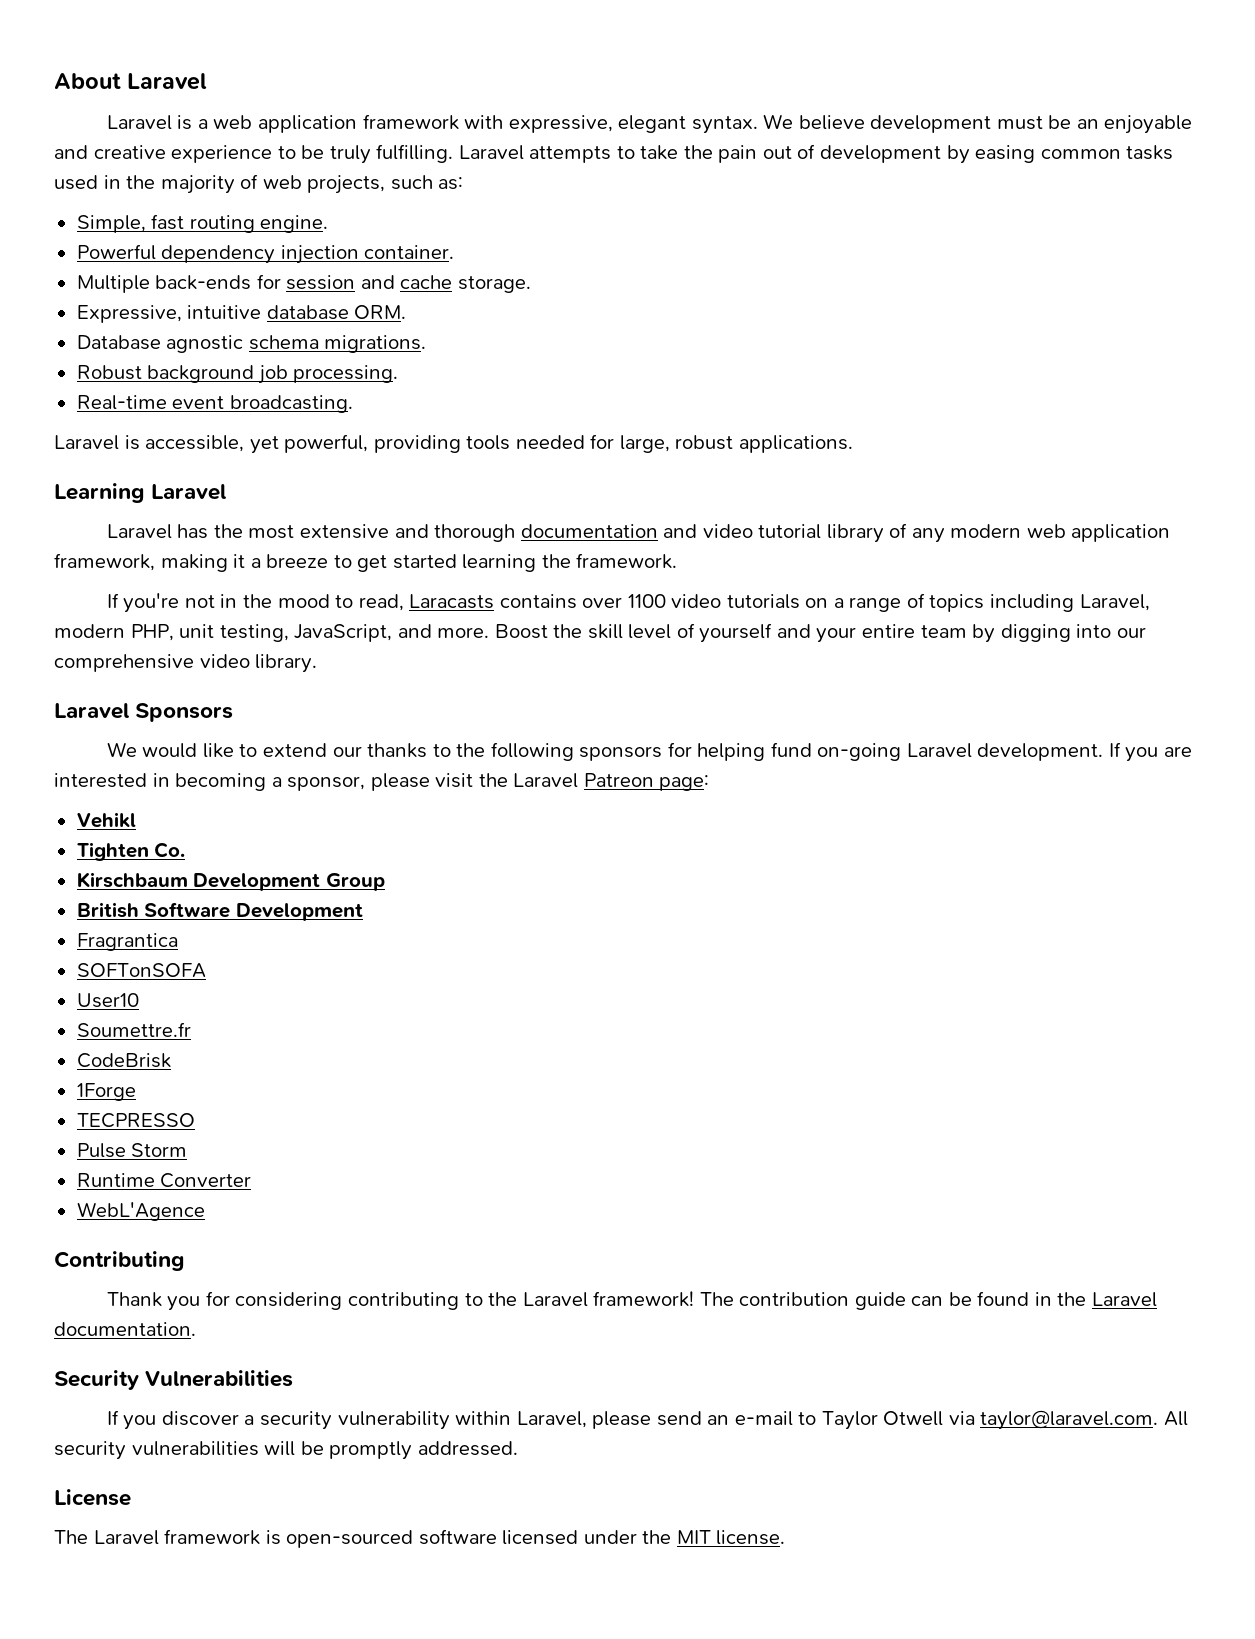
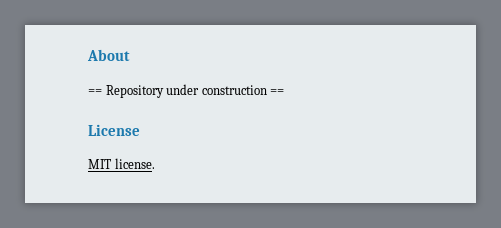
- About Laravel
- Laravel is a web application framework with expressive, elegant syntax. We believe development must be an enjoyable and creative experience to be truly fulfilling. Laravel attempts to take the pain out of development by easing common tasks used in the majority of web projects, such as:
- Simple, fast routing engine.
- Powerful dependency injection container.
- Multiple back-ends for session and cache storage.
- Expressive, intuitive database ORM.
- Database agnostic schema migrations.
- Robust background job processing.
- Real-time event broadcasting.
- Laravel is accessible, yet powerful, providing tools needed for large, robust applications.
- Learning Laravel
- Laravel has the most extensive and thorough documentation and video tutorial library of any modern web application framework, making it a breeze to get started learning the framework.
- If you're not in the mood to read, Laracasts contains over 1100 video tutorials on a range of topics including Laravel, modern PHP, unit testing, JavaScript, and more. Boost the skill level of yourself and your entire team by digging into our comprehensive video library.
- Laravel Sponsors
- We would like to extend our thanks to the following sponsors for helping fund on-going Laravel development. If you are interested in becoming a sponsor, please visit the Laravel Patreon page:
- Vehikl
- Tighten Co.
- Kirschbaum Development Group
- British Software Development
- Fragrantica
- SOFTonSOFA
- User10
- Soumettre.fr
- CodeBrisk
- 1Forge
- TECPRESSO
- Pulse Storm
- Runtime Converter
- WebL'Agence
- Contributing
- Thank you for considering contributing to the Laravel framework! The contribution guide can be found in the Laravel documentation.
- Security Vulnerabilities
- If you discover a security vulnerability within Laravel, please send an e-mail to Taylor Otwell via taylor@laravel.com. All security vulnerabilities will be promptly addressed.
+ About
+ == Repository under construction ==
  License
- The Laravel framework is open-sourced software licensed under the MIT license.
+ MIT license.

